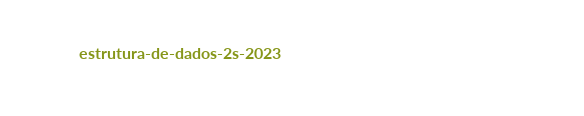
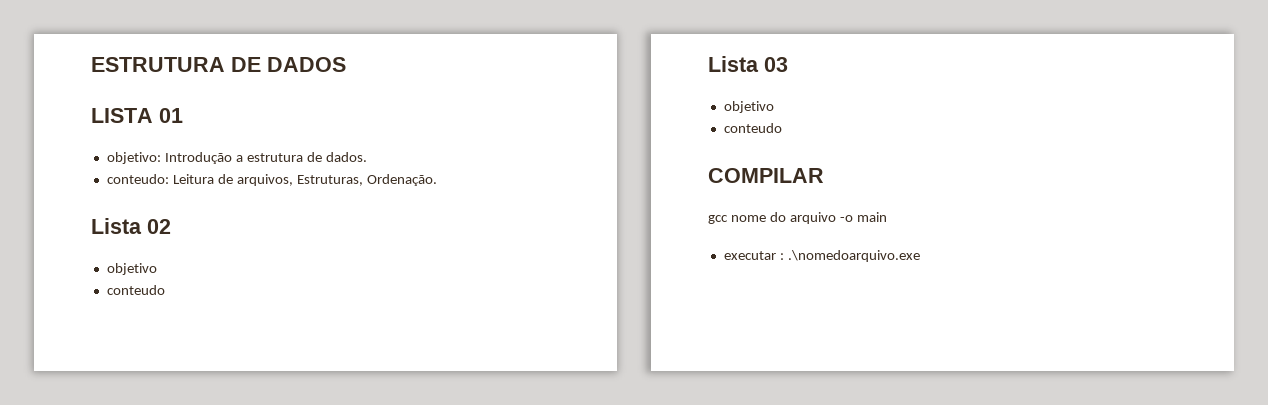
- estrutura-de-dados-2s-2023
+ ESTRUTURA DE DADOS
+ LISTA 01
+ objetivo: Introdução a estrutura de dados.
+ conteudo: Leitura de arquivos, Estruturas, Ordenação.
+ Lista 02
+ objetivo
+ conteudo
+ Lista 03
+ objetivo
+ conteudo
+ COMPILAR
+ gcc nome do arquivo -o main
+ executar : .\nomedoarquivo.exe

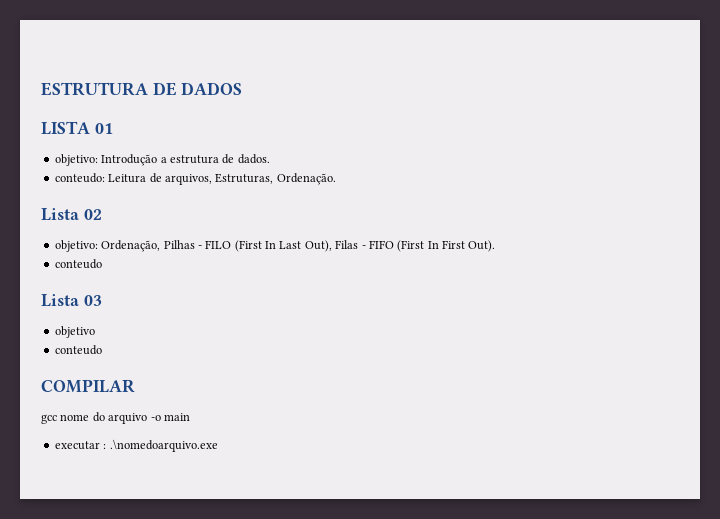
  Lista 02
- objetivo
+ objetivo: Ordenação, Pilhas - FILO (First In Last Out), Filas - FIFO (First In First Out).

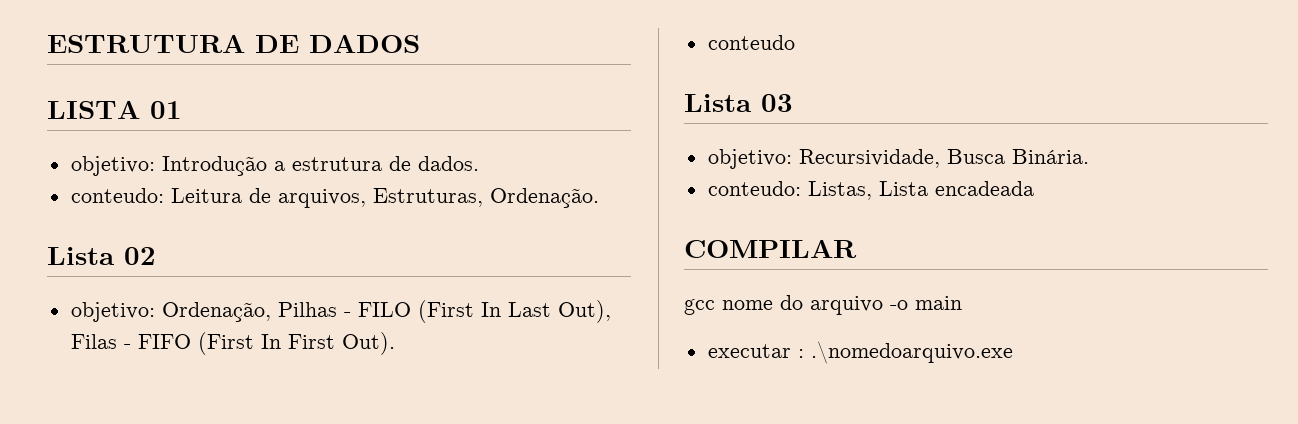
- objetivo
- conteudo
+ objetivo: Recursividade, Busca Binária.
+ conteudo: Listas, Lista encadeada

